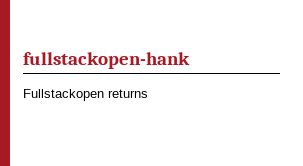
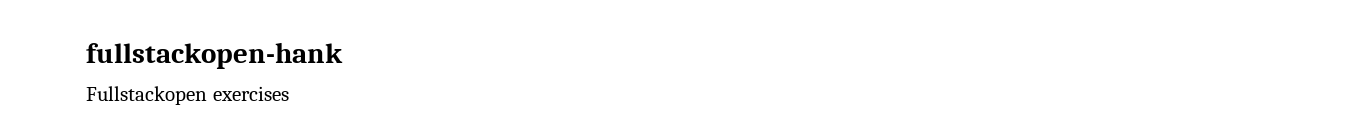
- Fullstackopen returns
+ Fullstackopen exercises

